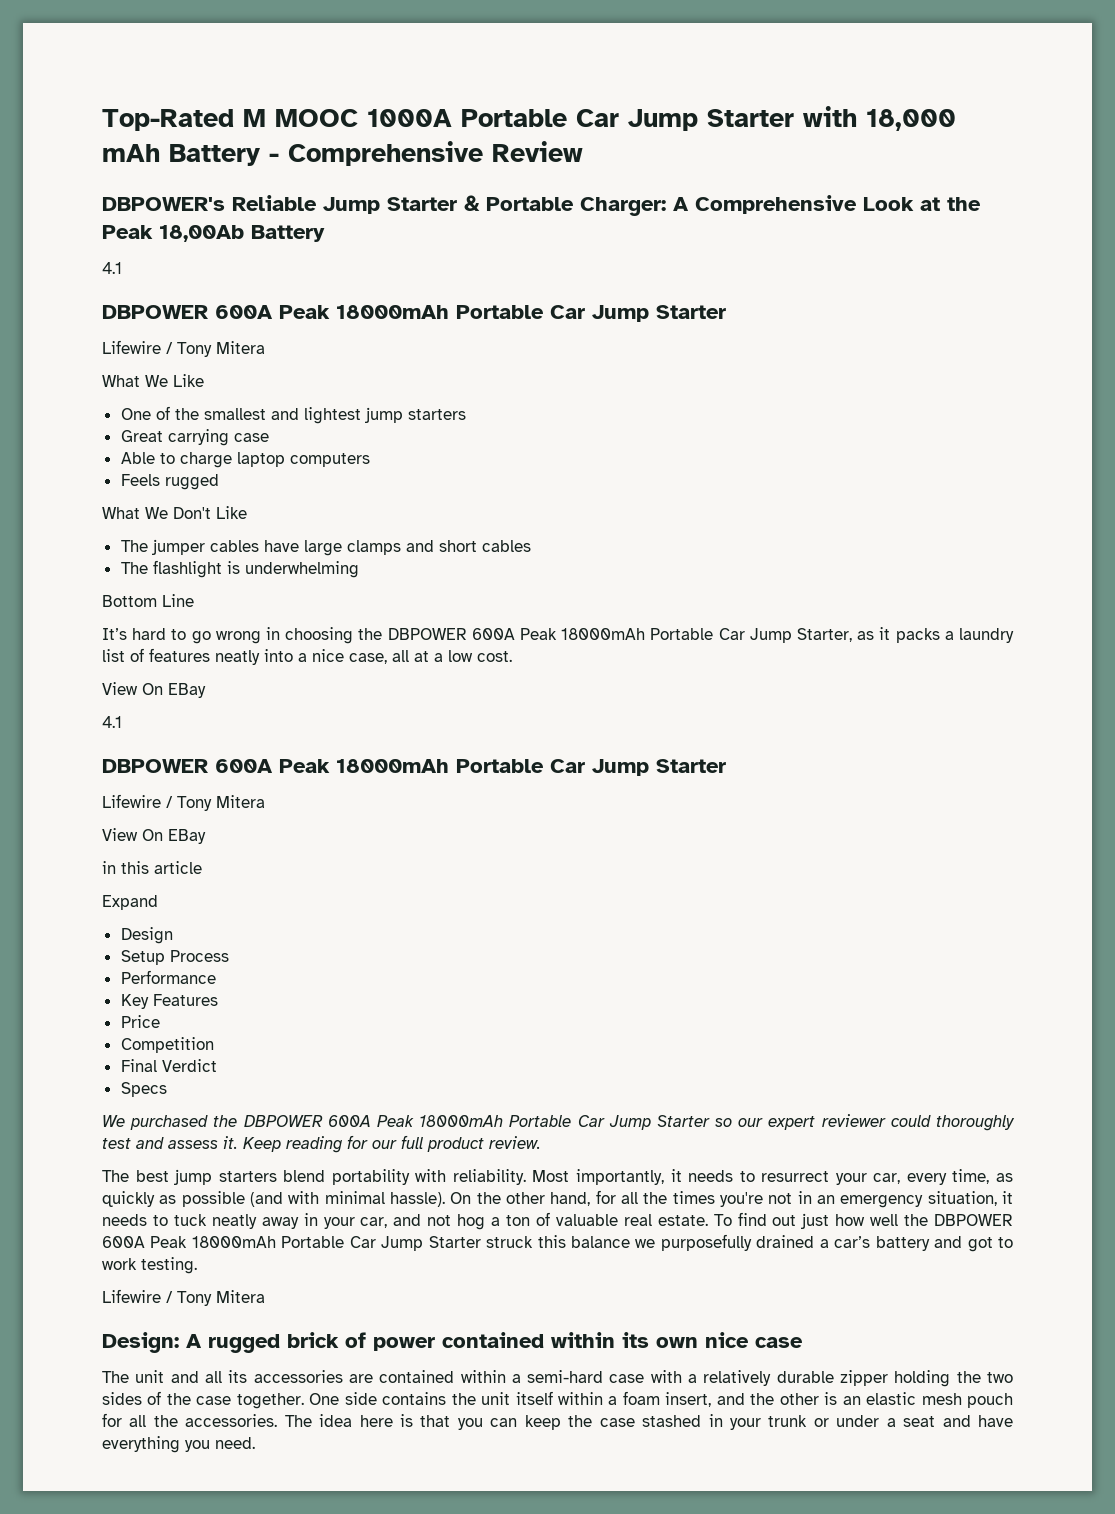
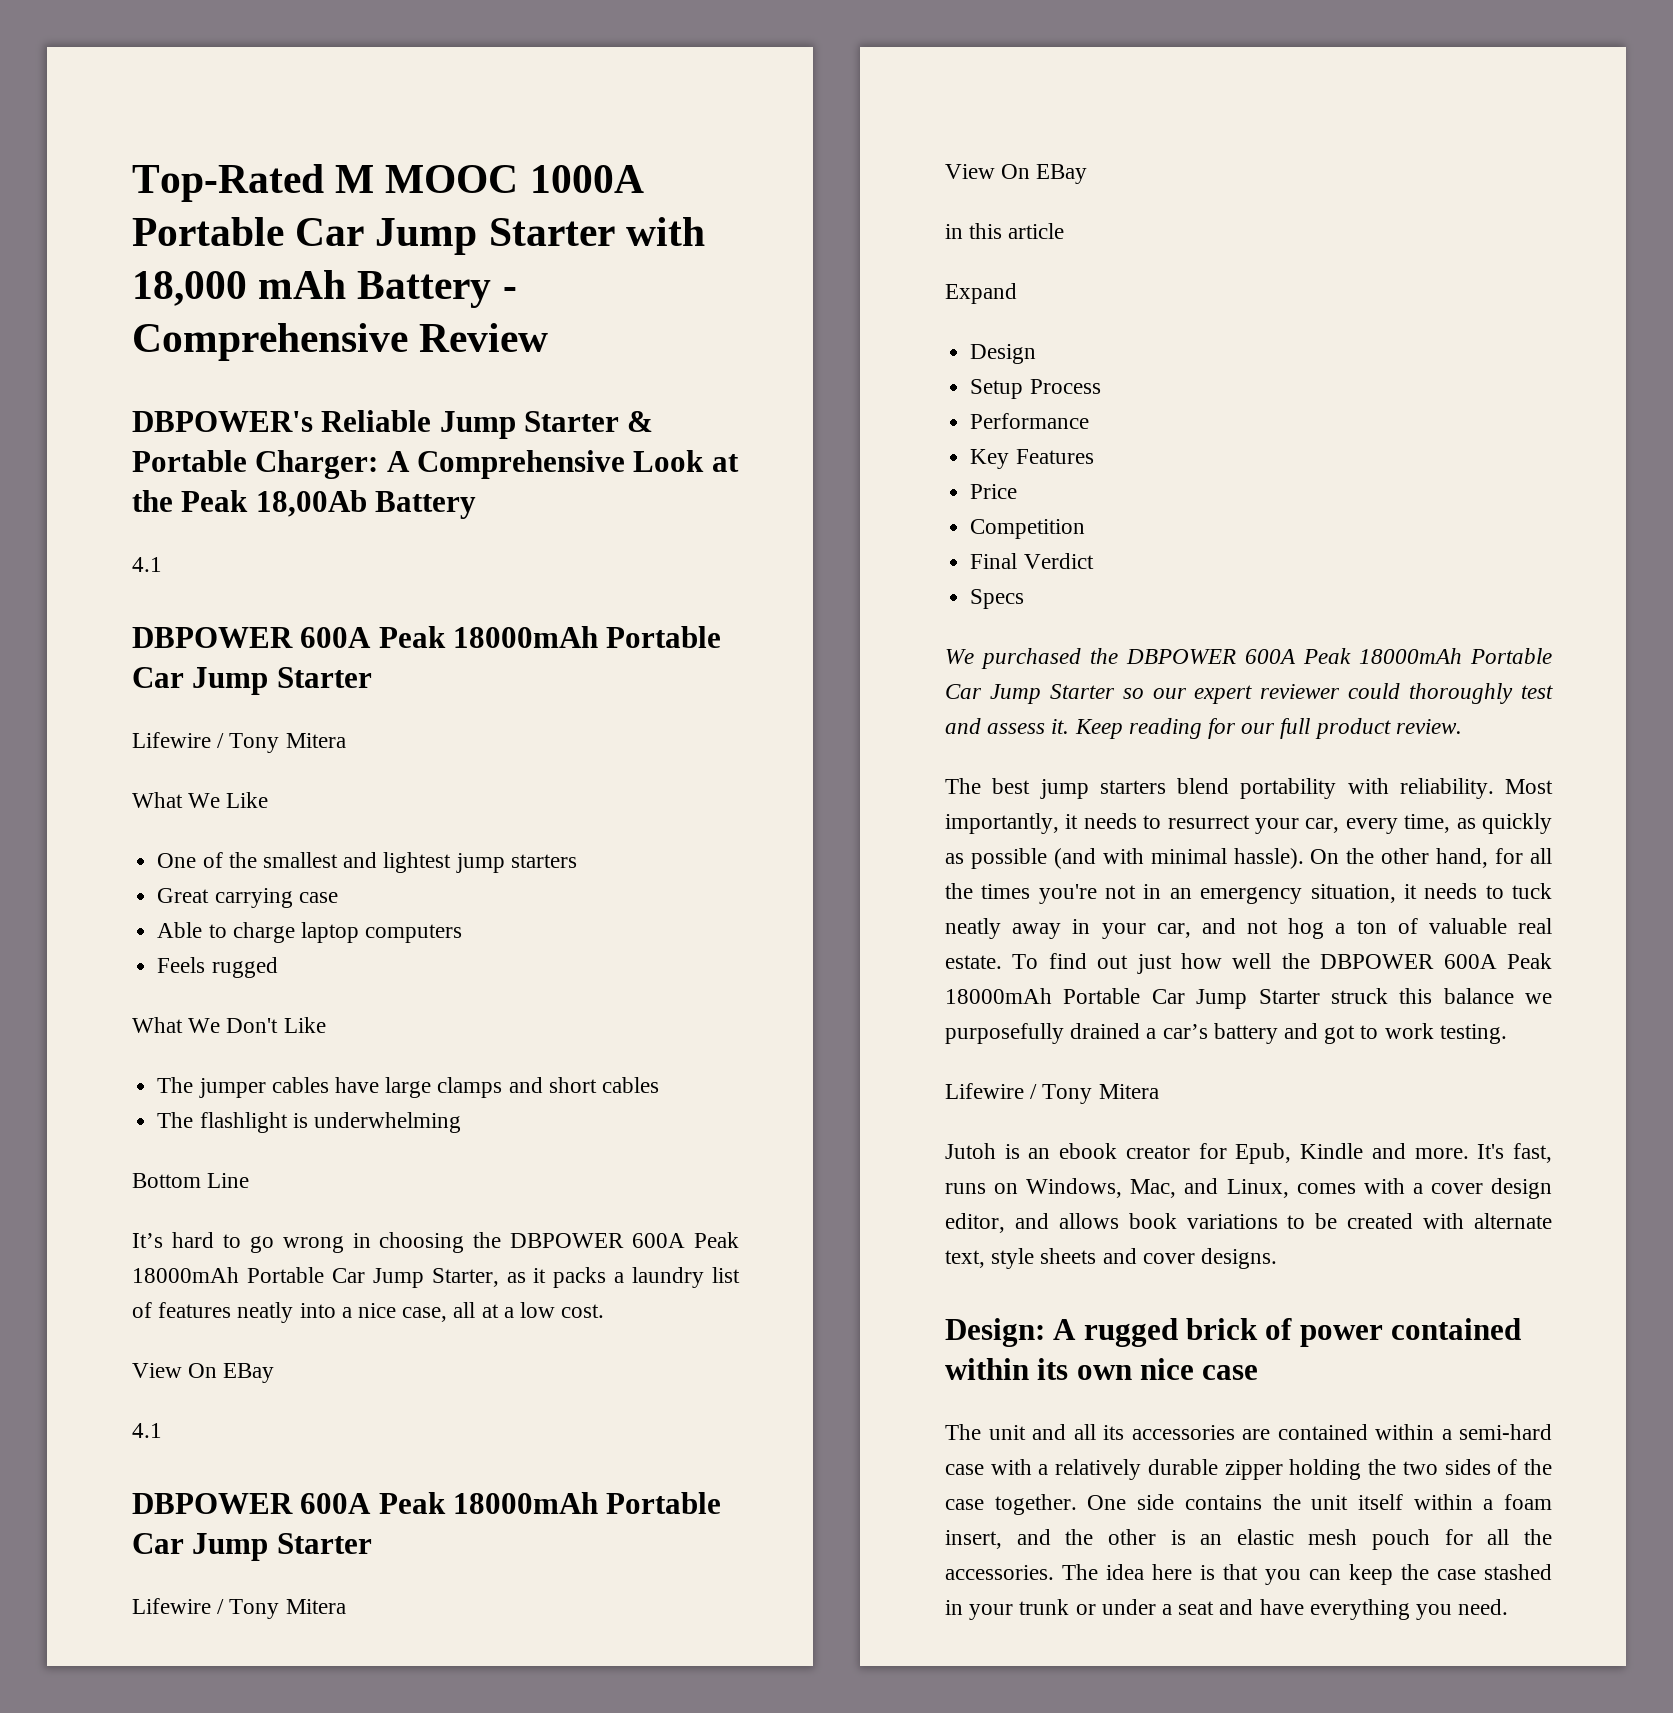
+ Jutoh is an ebook creator for Epub, Kindle and more. It's fast, runs on Windows, Mac, and Linux, comes with a cover design editor, and allows book variations to be created with alternate text, style sheets and cover designs.

